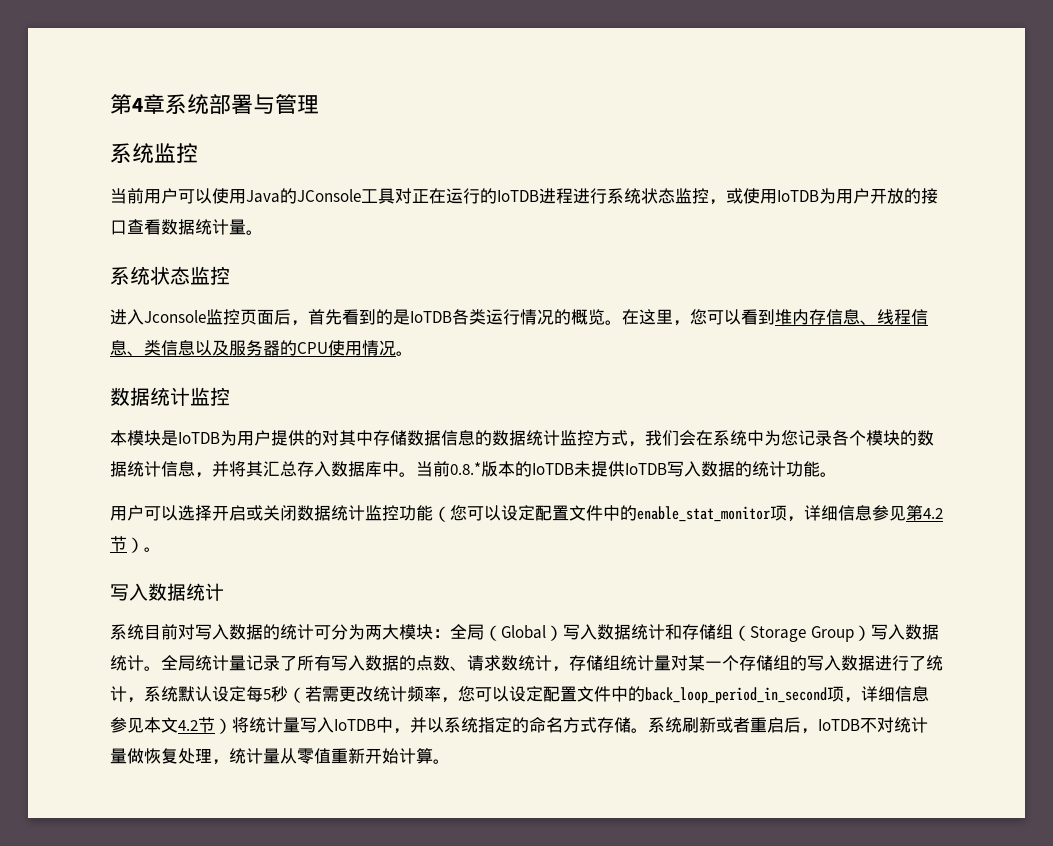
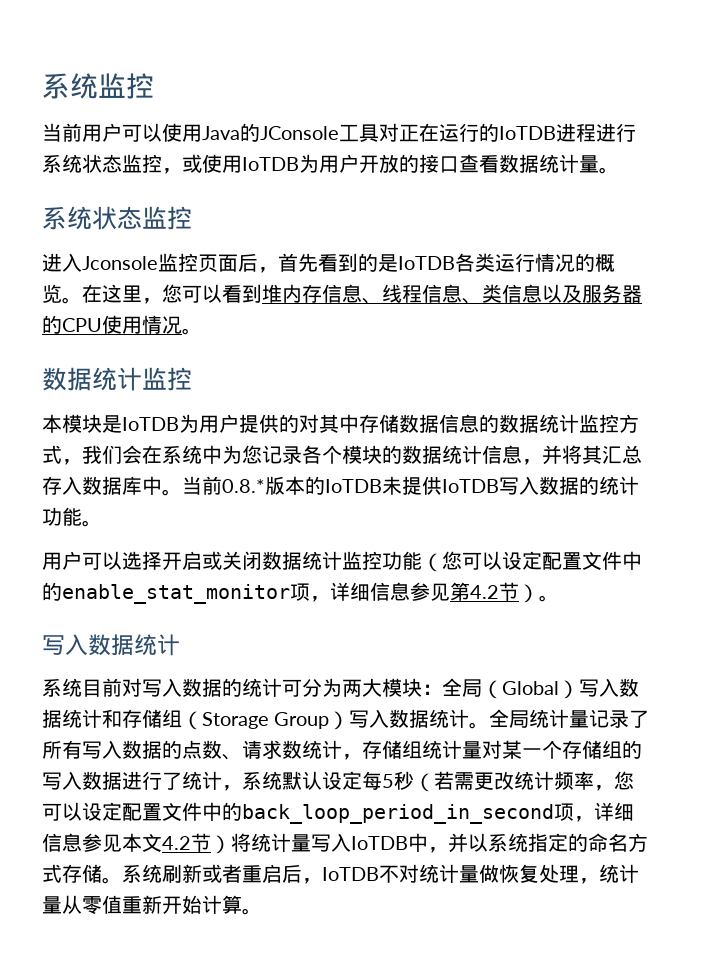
- 第4章系统部署与管理

